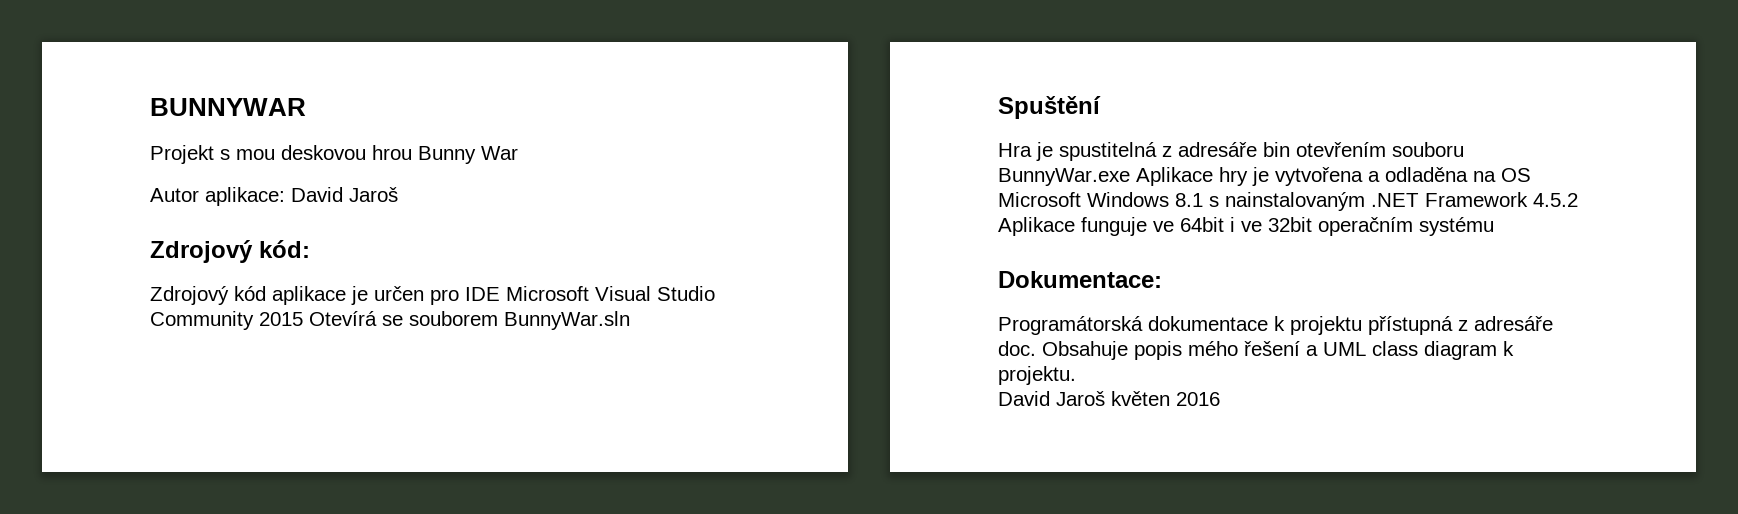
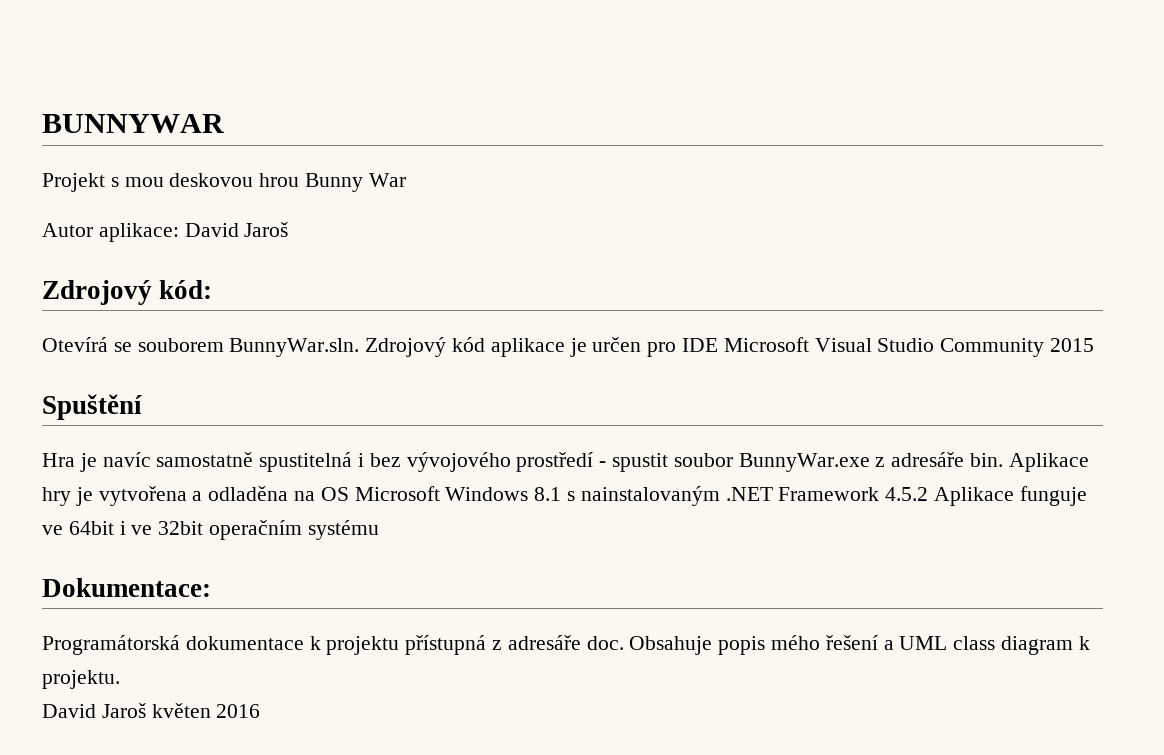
- Zdrojový kód aplikace je určen pro IDE Microsoft Visual Studio Community 2015 Otevírá se souborem BunnyWar.sln
+ Otevírá se souborem BunnyWar.sln. Zdrojový kód aplikace je určen pro IDE Microsoft Visual Studio Community 2015
- Hra je spustitelná z adresáře bin otevřením souboru BunnyWar.exe Aplikace hry je vytvořena a odladěna na OS Microsoft Windows 8.1 s nainstalovaným .NET Framework 4.5.2 Aplikace funguje ve 64bit i ve 32bit operačním systému
+ Hra je navíc samostatně spustitelná i bez vývojového prostředí - spustit soubor BunnyWar.exe z adresáře bin. Aplikace hry je vytvořena a odladěna na OS Microsoft Windows 8.1 s nainstalovaným .NET Framework 4.5.2 Aplikace funguje ve 64bit i ve 32bit operačním systému

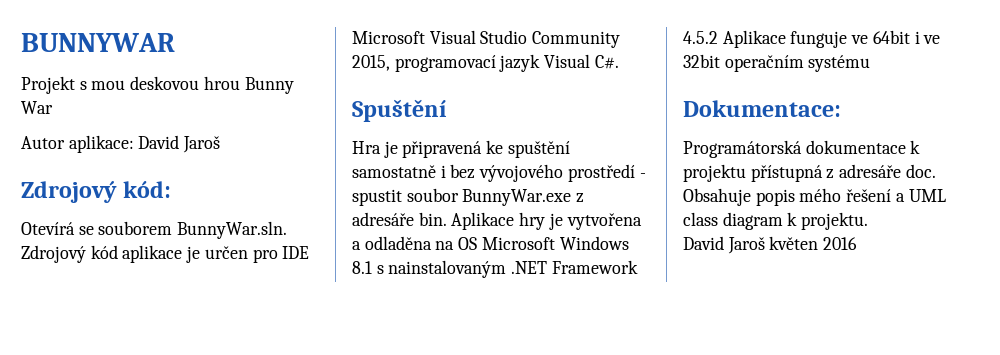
- Otevírá se souborem BunnyWar.sln. Zdrojový kód aplikace je určen pro IDE Microsoft Visual Studio Community 2015
+ Otevírá se souborem BunnyWar.sln. Zdrojový kód aplikace je určen pro IDE Microsoft Visual Studio Community 2015, programovací jazyk Visual C#.
- Hra je navíc samostatně spustitelná i bez vývojového prostředí - spustit soubor BunnyWar.exe z adresáře bin.
+ Hra je připravená ke spuštění samostatně i bez vývojového prostředí - spustit soubor BunnyWar.exe z adresáře bin.

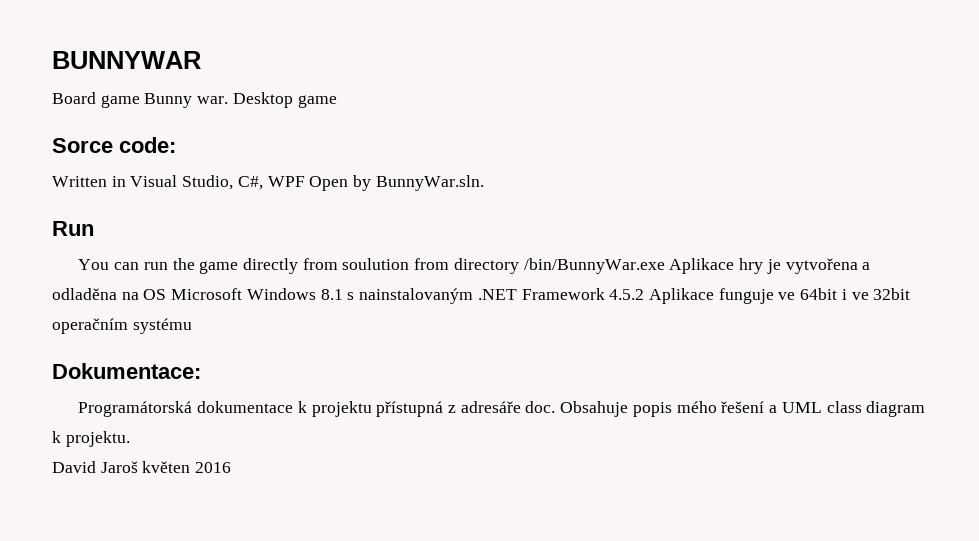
- Projekt s mou deskovou hrou Bunny War
- Autor aplikace: David Jaroš
- Zdrojový kód:
- Otevírá se souborem BunnyWar.sln. Zdrojový kód aplikace je určen pro IDE Microsoft Visual Studio Community 2015, programovací jazyk Visual C#.
- Spuštění
- Hra je připravená ke spuštění samostatně i bez vývojového prostředí - spustit soubor BunnyWar.exe z adresáře bin. Aplikace hry je vytvořena a odladěna na OS Microsoft Windows 8.1 s nainstalovaným .NET Framework 4.5.2 Aplikace funguje ve 64bit i ve 32bit operačním systému
+ Board game Bunny war. Desktop game
+ Sorce code:
+ Written in Visual Studio, C#, WPF Open by BunnyWar.sln.
+ Run
+ You can run the game directly from soulution from directory /bin/BunnyWar.exe Aplikace hry je vytvořena a odladěna na OS Microsoft Windows 8.1 s nainstalovaným .NET Framework 4.5.2 Aplikace funguje ve 64bit i ve 32bit operačním systému

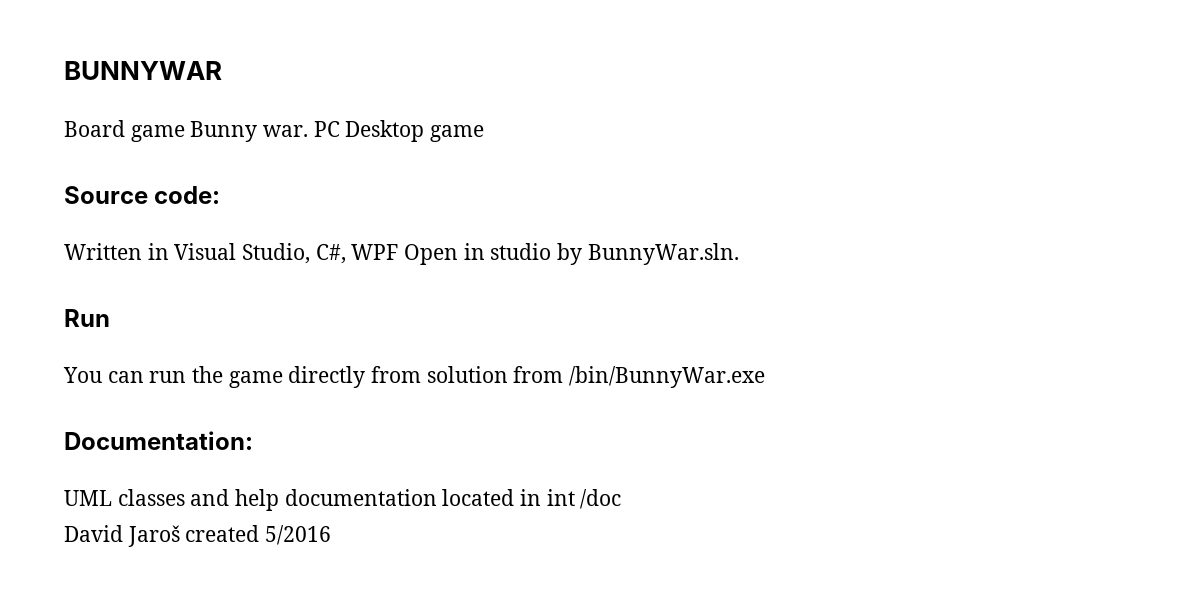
- Desktop game
+ PC Desktop game
- Sorce code:
+ Source code:
- Written in Visual Studio, C#, WPF Open by BunnyWar.sln.
+ Written in Visual Studio, C#, WPF Open in studio by BunnyWar.sln.
- You can run the game directly from soulution from directory /bin/BunnyWar.exe Aplikace hry je vytvořena a odladěna na OS Microsoft Windows 8.1 s nainstalovaným .NET Framework 4.5.2 Aplikace funguje ve 64bit i ve 32bit operačním systému
- Dokumentace:
- Programátorská dokumentace k projektu přístupná z adresáře doc. Obsahuje popis mého řešení a UML class diagram k projektu.
+ You can run the game directly from solution from /bin/BunnyWar.exe
+ Documentation:
+ UML classes and help documentation located in int /doc
- David Jaroš květen 2016
+ David Jaroš created 5/2016

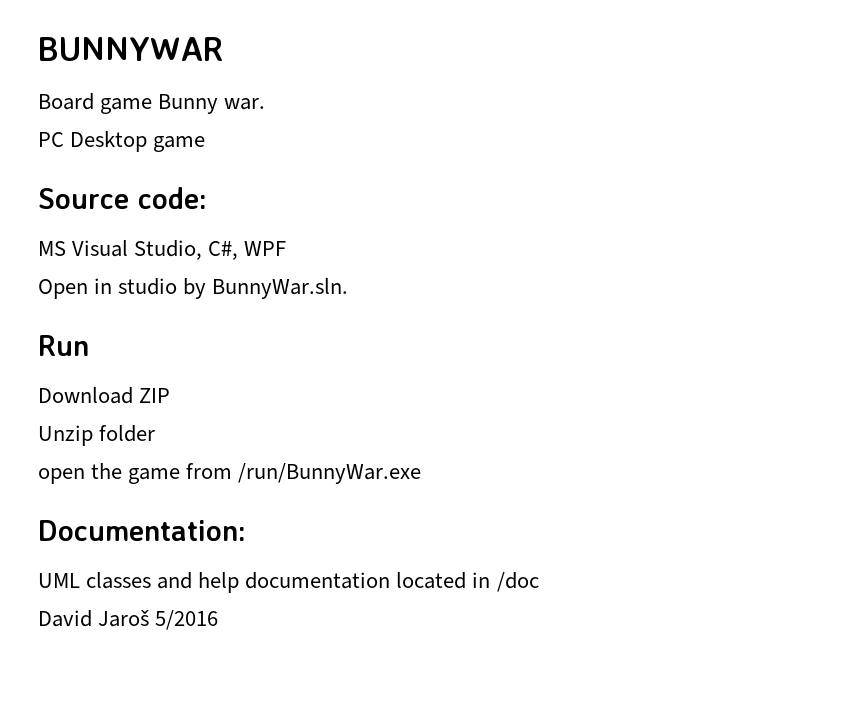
- Board game Bunny war. PC Desktop game
+ Board game Bunny war.
+ PC Desktop game
- Written in Visual Studio, C#, WPF Open in studio by BunnyWar.sln.
+ MS Visual Studio, C#, WPF
+ Open in studio by BunnyWar.sln.
- You can run the game directly from solution from /bin/BunnyWar.exe
+ Download ZIP
+ Unzip folder
+ open the game from /run/BunnyWar.exe
- UML classes and help documentation located in int /doc
+ UML classes and help documentation located in /doc
- David Jaroš created 5/2016
+ David Jaroš 5/2016

